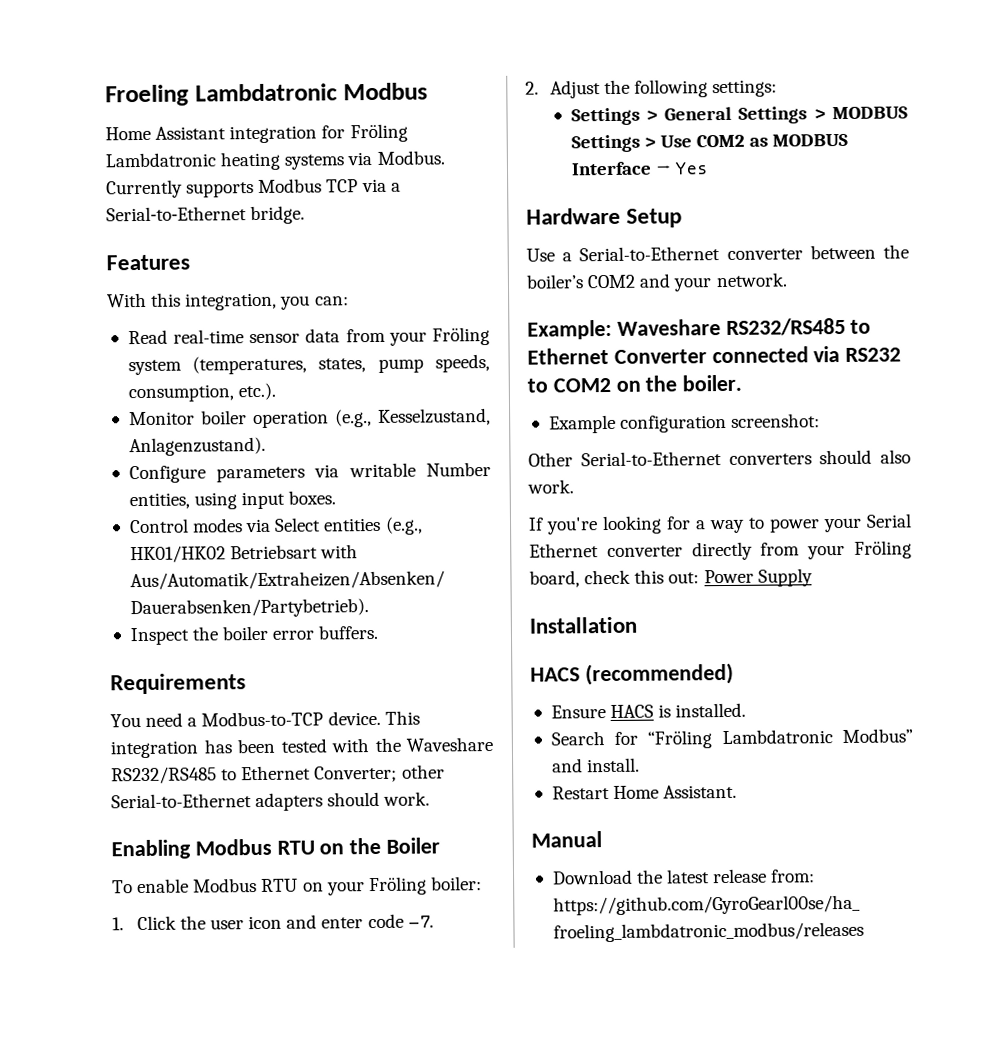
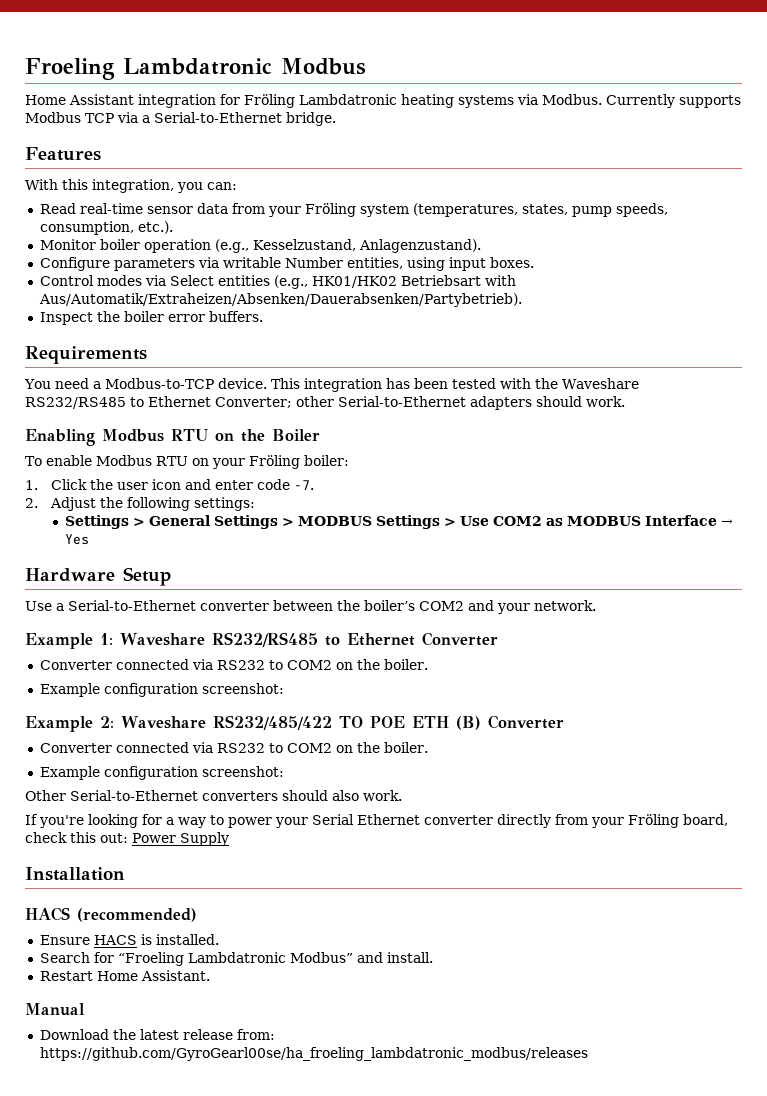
- Example: Waveshare RS232/RS485 to Ethernet Converter connected via RS232 to COM2 on the boiler.
+ Example 1: Waveshare RS232/RS485 to Ethernet Converter
+ Converter connected via RS232 to COM2 on the boiler.
+ Example configuration screenshot:
+ Example 2: Waveshare RS232/485/422 TO POE ETH (B) Converter
+ Converter connected via RS232 to COM2 on the boiler.
- Search for “Fröling Lambdatronic Modbus” and install.
+ Search for “Froeling Lambdatronic Modbus” and install.

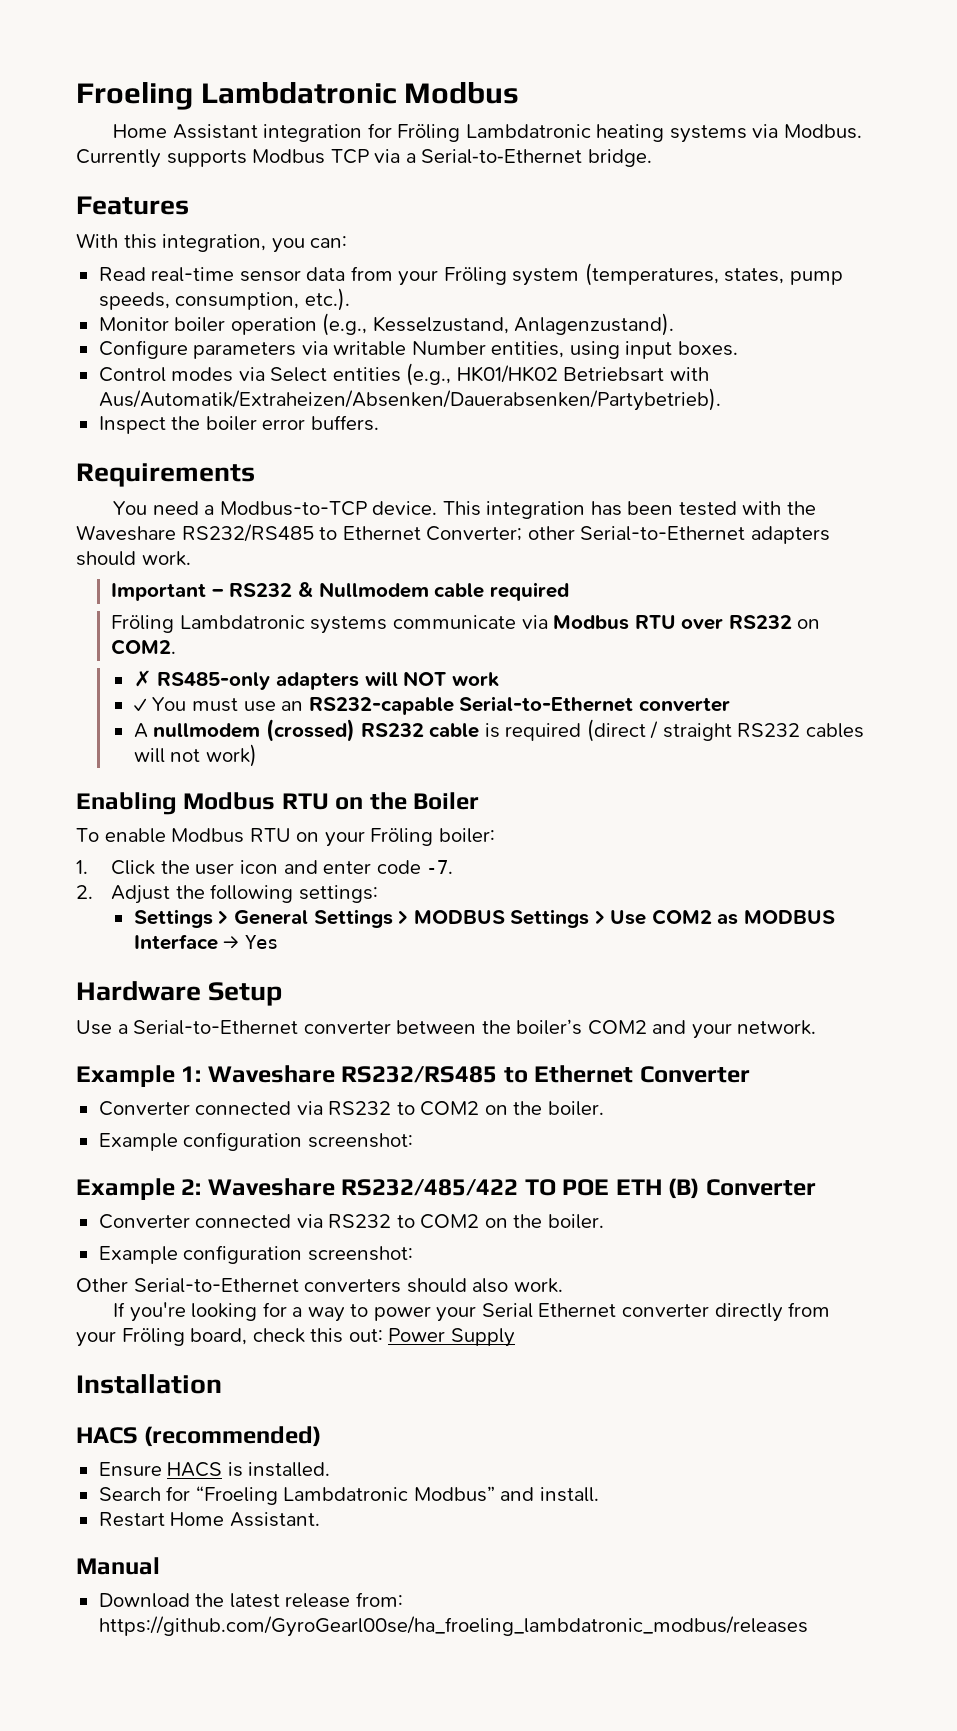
+ Important – RS232 & Nullmodem cable required
+ Fröling Lambdatronic systems communicate via Modbus RTU over RS232 on COM2.
+ ✗ RS485-only adapters will NOT work
+ ✓ You must use an RS232-capable Serial-to-Ethernet converter
+ A nullmodem (crossed) RS232 cable is required (direct / straight RS232 cables will not work)

